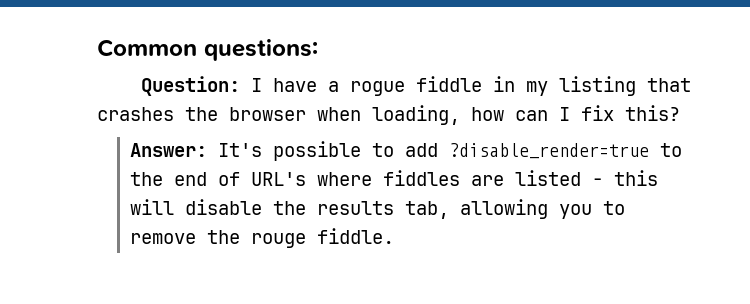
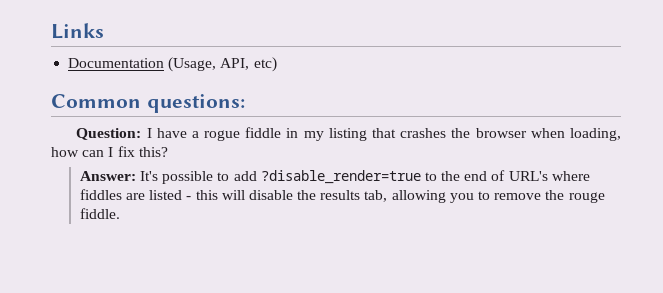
+ Links
+ Documentation (Usage, API, etc)

